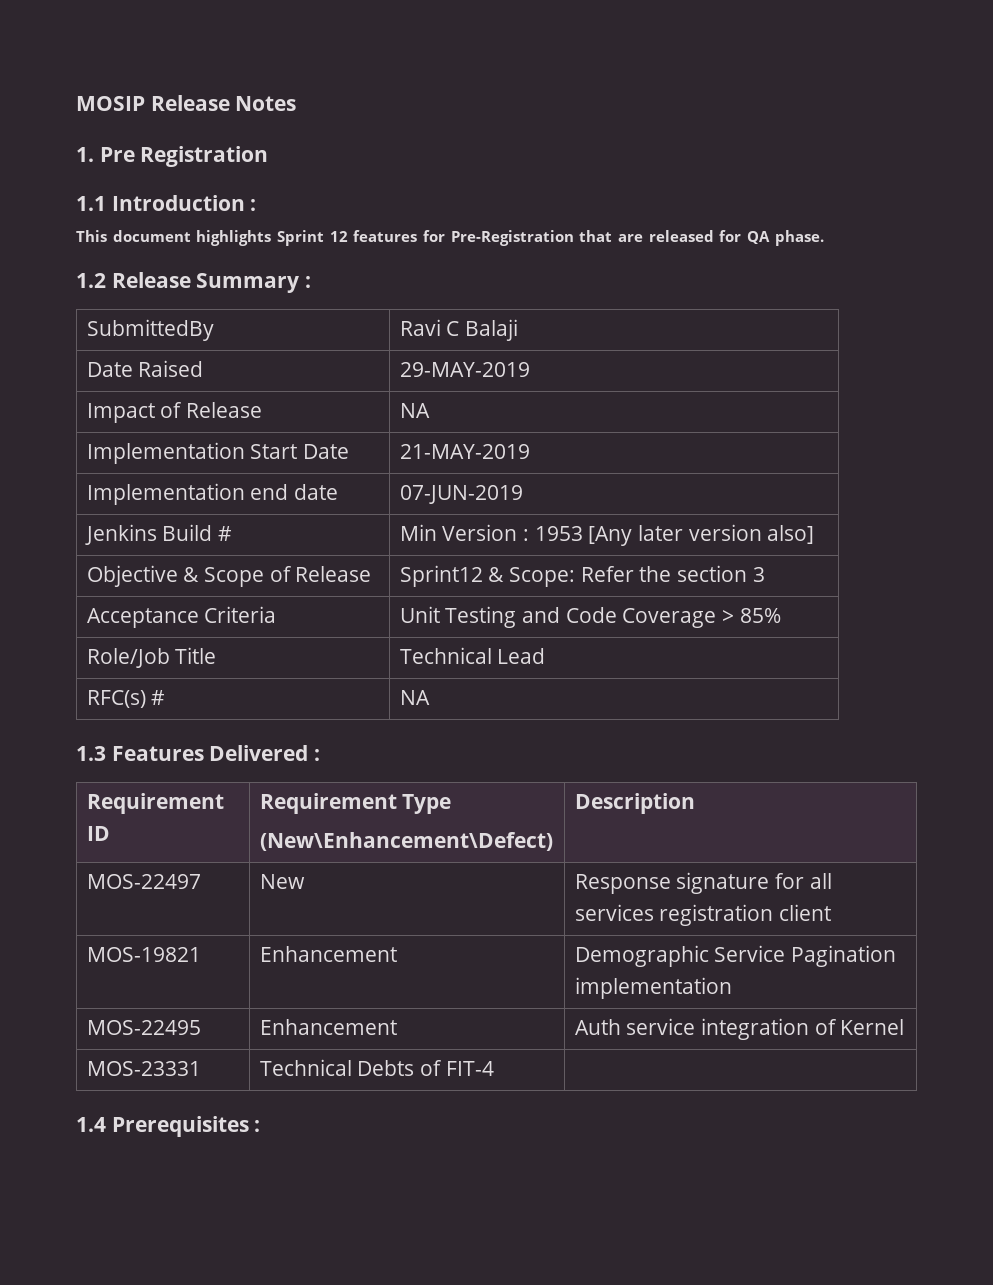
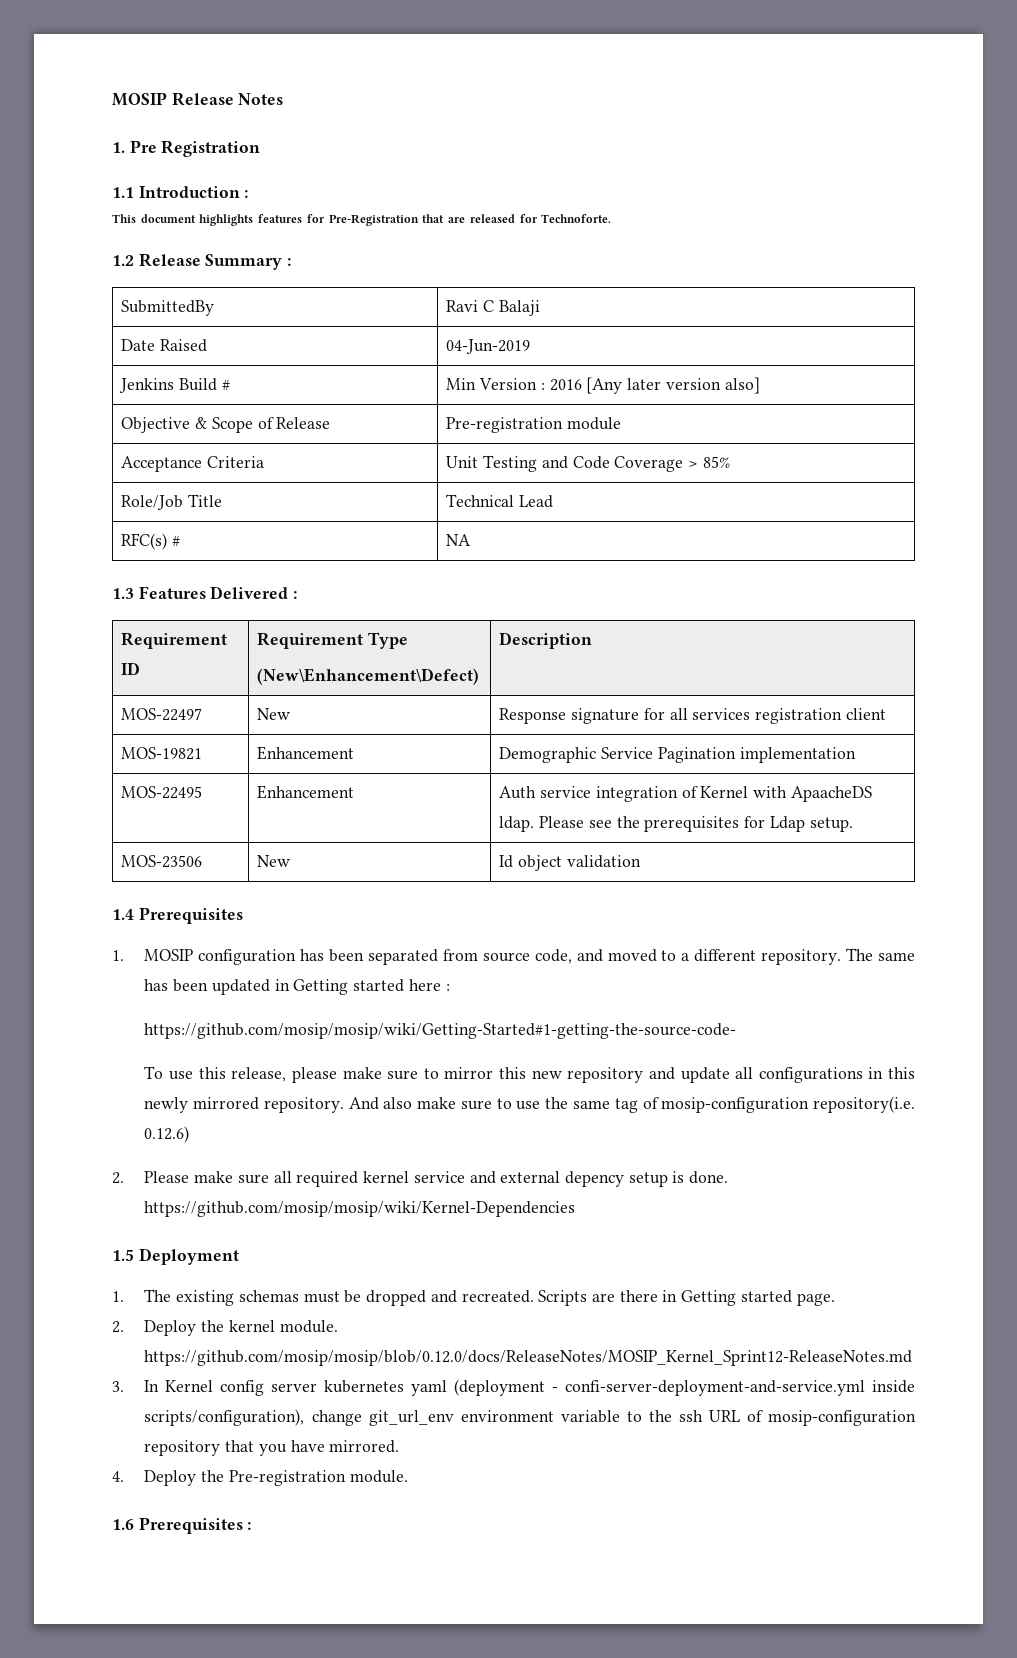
- This document highlights Sprint 12 features for Pre-Registration that are released for QA phase.
+ This document highlights features for Pre-Registration that are released for Technoforte.
- Date Raised | 29-MAY-2019
- Impact of Release | NA
- Implementation Start Date | 21-MAY-2019
- Implementation end date | 07-JUN-2019
+ Date Raised | 04-Jun-2019
- Jenkins Build # | Min Version : 1953 [Any later version also]
+ Jenkins Build # | Min Version : 2016 [Any later version also]
- Objective & Scope of Release | Sprint12 & Scope: Refer the section 3
+ Objective & Scope of Release | Pre-registration module
- MOS-22495 | Enhancement | Auth service integration of Kernel
- MOS-23331 | Technical Debts of FIT-4 |
- 1.4 Prerequisites :
+ MOS-22495 | Enhancement | Auth service integration of Kernel with ApaacheDS ldap. Please see the prerequisites for Ldap setup.
+ MOS-23506 | New | Id object validation
+ 1.4 Prerequisites
+ 1. MOSIP configuration has been separated from source code, and moved to a different repository. The same has been updated in Getting started here :
+ https://github.com/mosip/mosip/wiki/Getting-Started#1-getting-the-source-code-
+ To use this release, please make sure to mirror this new repository and update all configurations in this newly mirrored repository. And also make sure to use the same tag of mosip-configuration repository(i.e. 0.12.6)
+ 2. Please make sure all required kernel service and external depency setup is done. https://github.com/mosip/mosip/wiki/Kernel-Dependencies
+ 1.5 Deployment
+ 1. The existing schemas must be dropped and recreated. Scripts are there in Getting started page.
+ 2. Deploy the kernel module. https://github.com/mosip/mosip/blob/0.12.0/docs/ReleaseNotes/MOSIP_Kernel_Sprint12-ReleaseNotes.md
+ 3. In Kernel config server kubernetes yaml (deployment - confi-server-deployment-and-service.yml inside scripts/configuration), change git_url_env environment variable to the ssh URL of mosip-configuration repository that you have mirrored.
+ 4. Deploy the Pre-registration module.
+ 1.6 Prerequisites :

